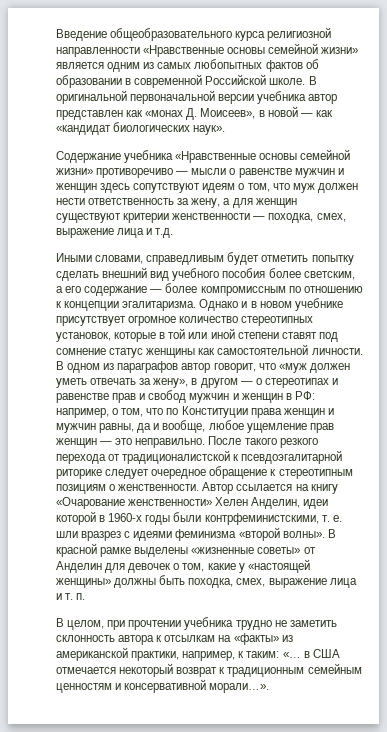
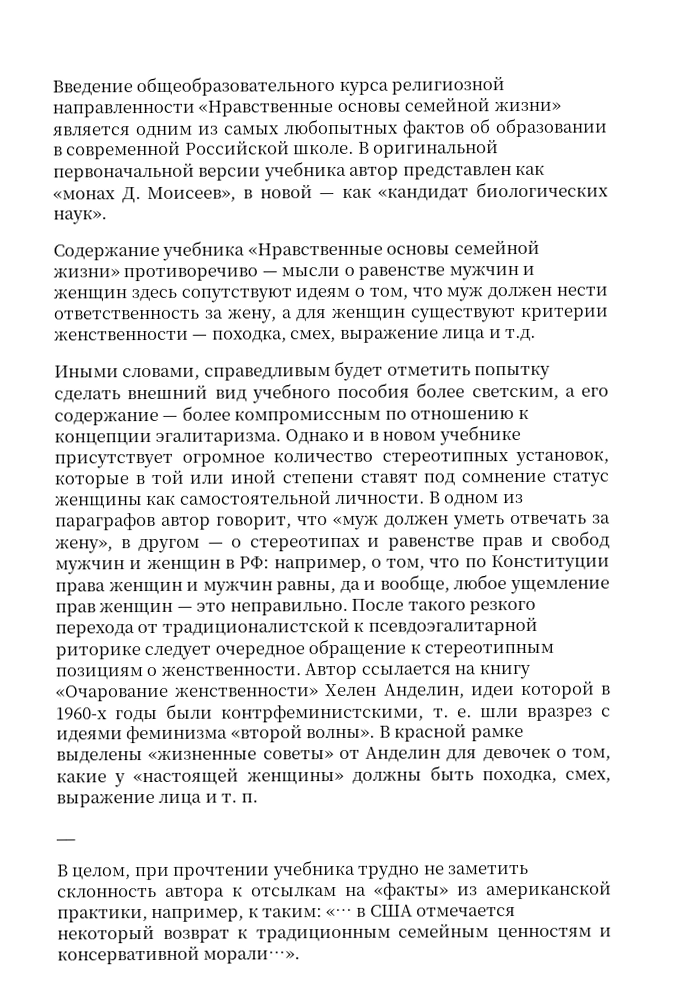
+ __

